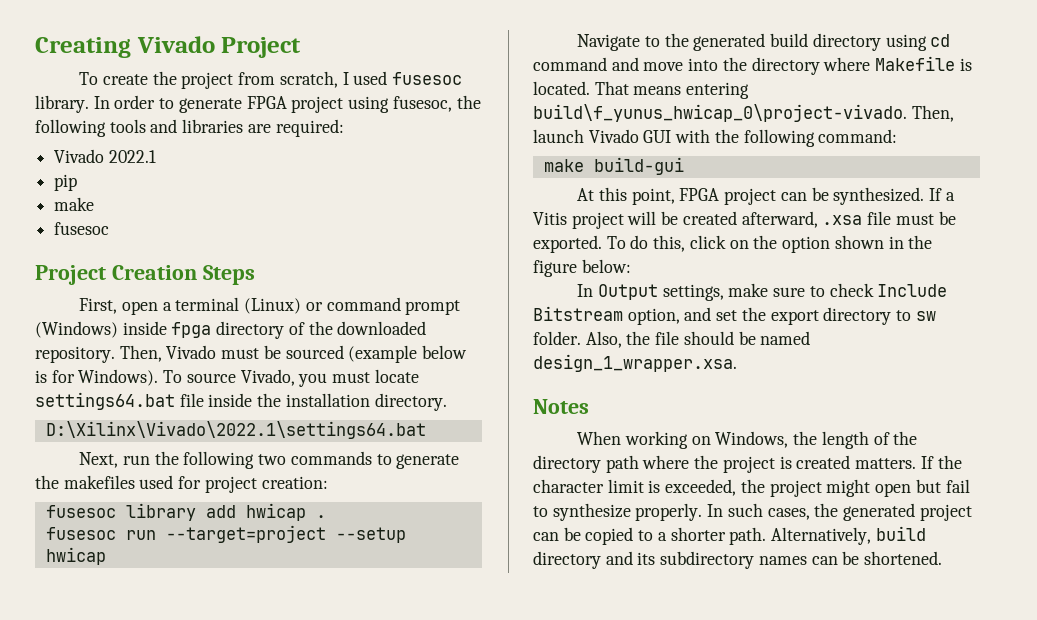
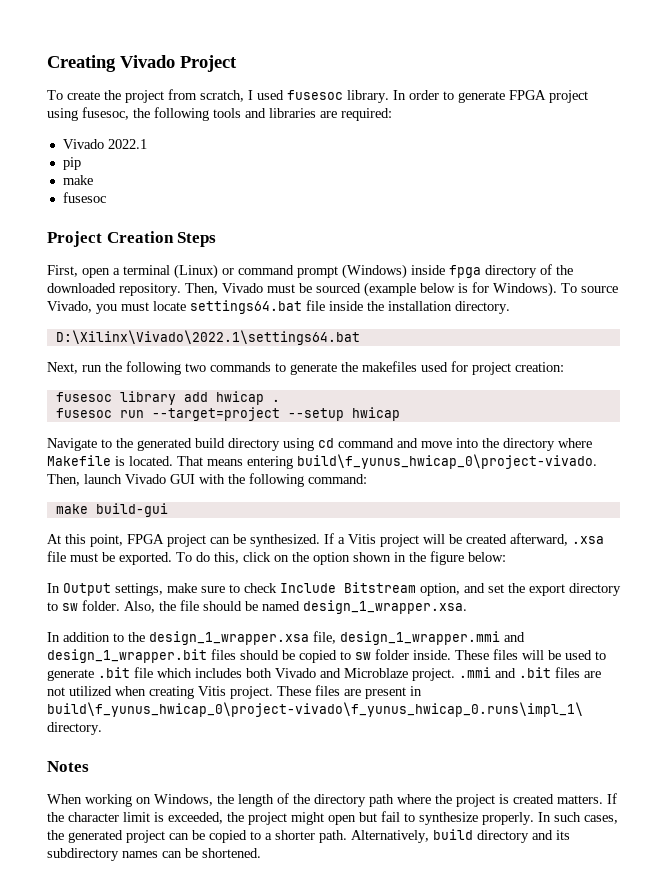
+ In addition to the design_1_wrapper.xsa file, design_1_wrapper.mmi and design_1_wrapper.bit files should be copied to sw folder inside. These files will be used to generate .bit file which includes both Vivado and Microblaze project. .mmi and .bit files are not utilized when creating Vitis project. These files are present in build\f_yunus_hwicap_0\project-vivado\f_yunus_hwicap_0.runs\impl_1\ directory.

